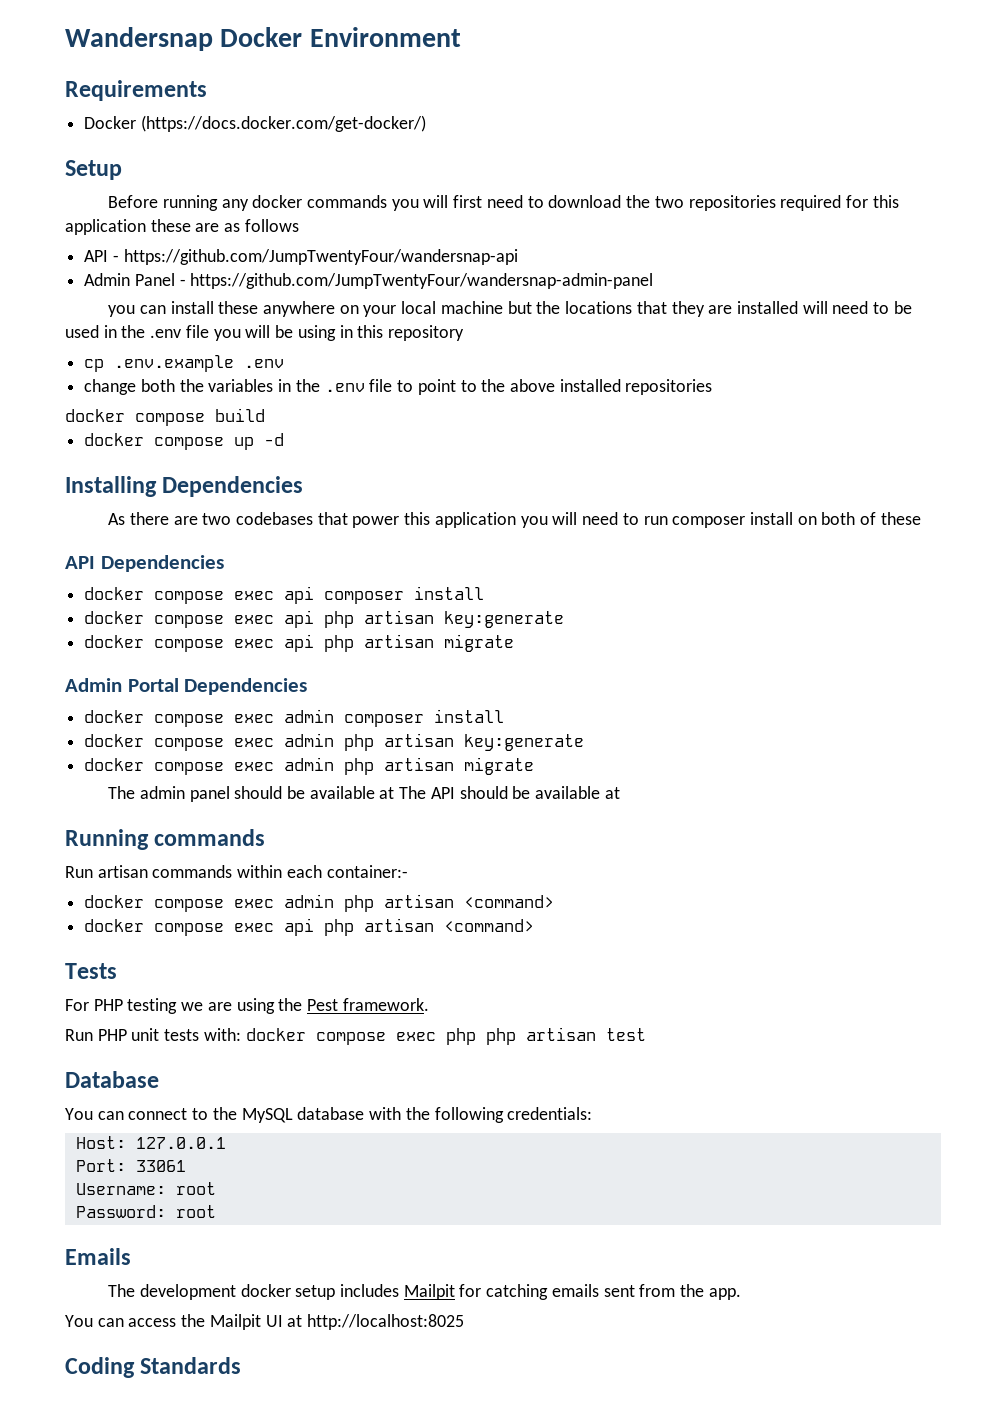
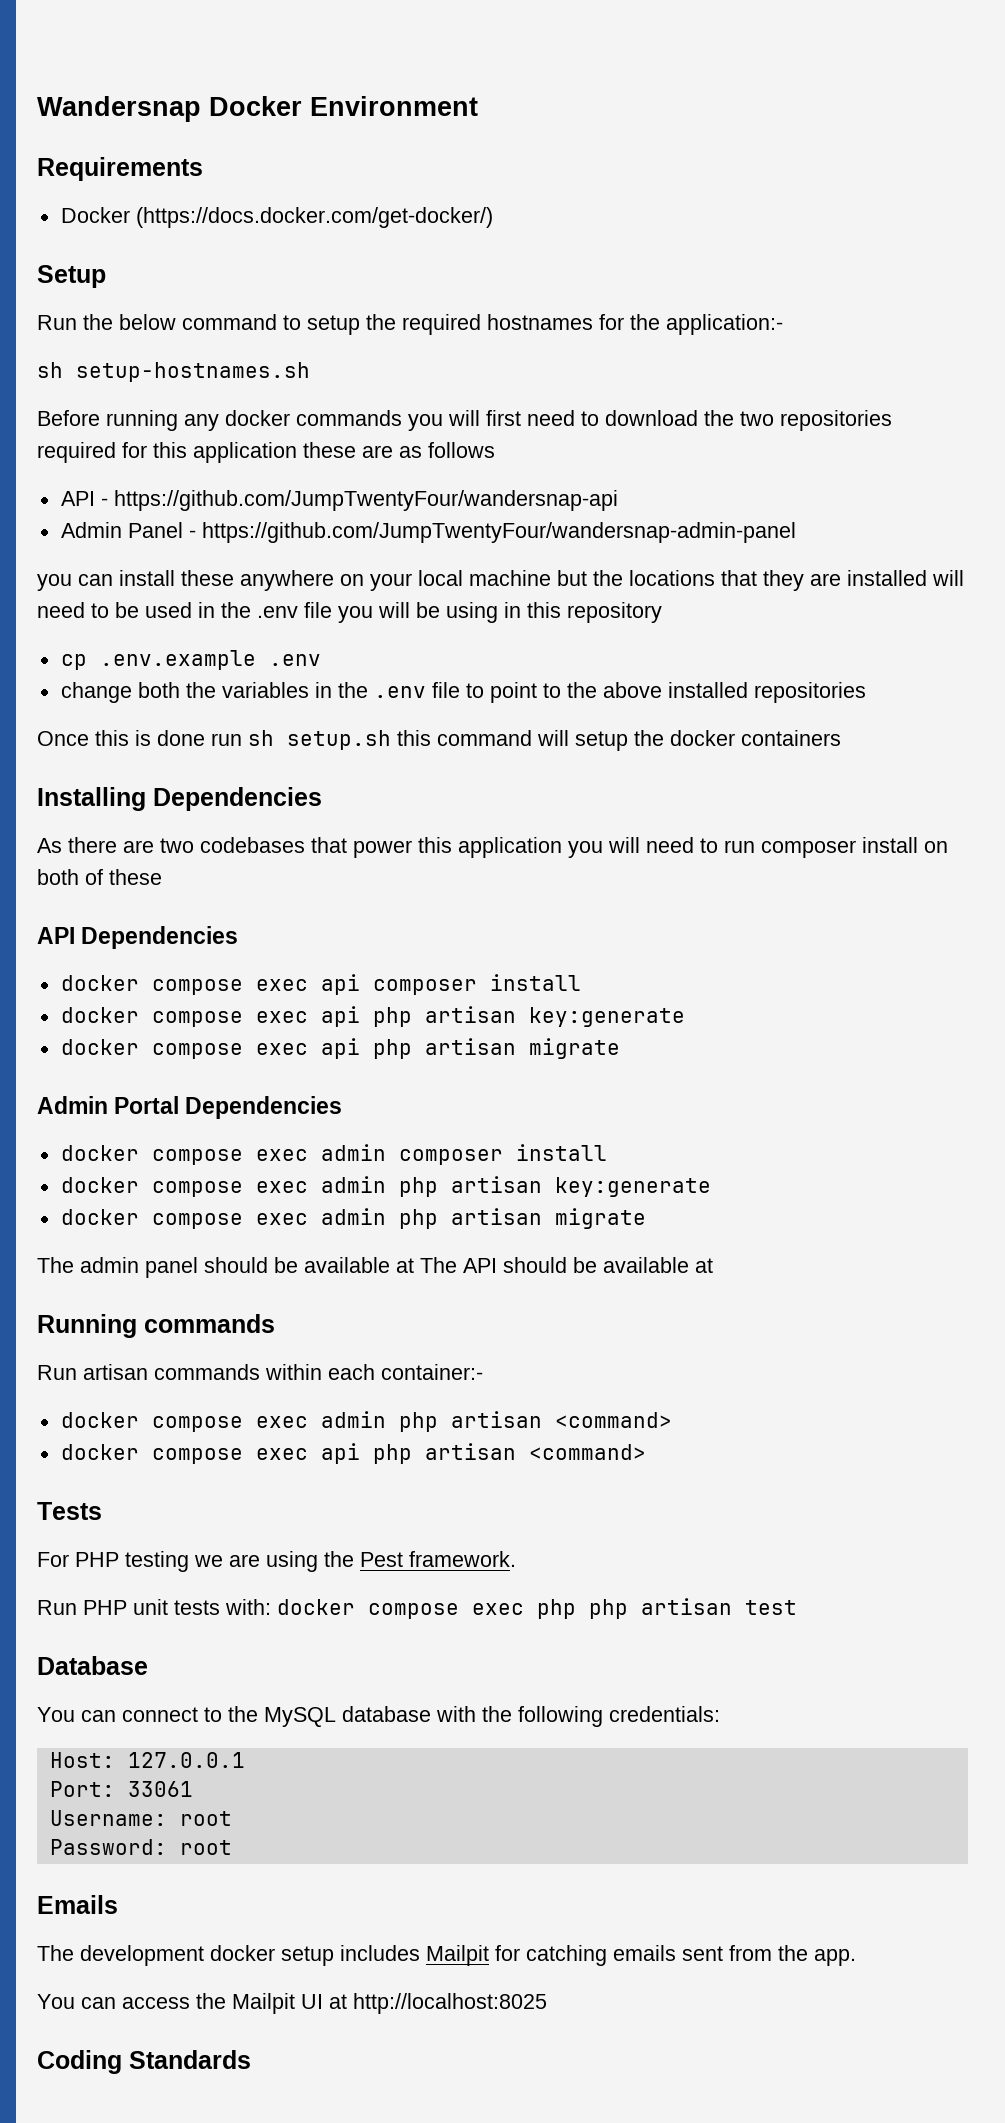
+ Run the below command to setup the required hostnames for the application:-
+ sh setup-hostnames.sh
- docker compose build
- docker compose up -d
+ Once this is done run sh setup.sh this command will setup the docker containers

